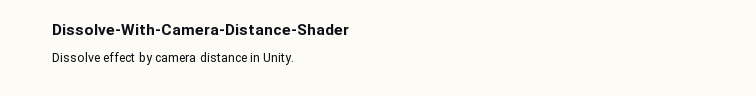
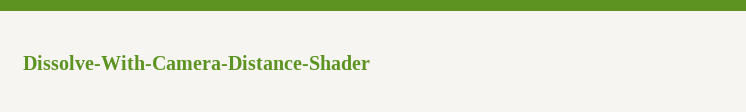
- Dissolve effect by camera distance in Unity.

